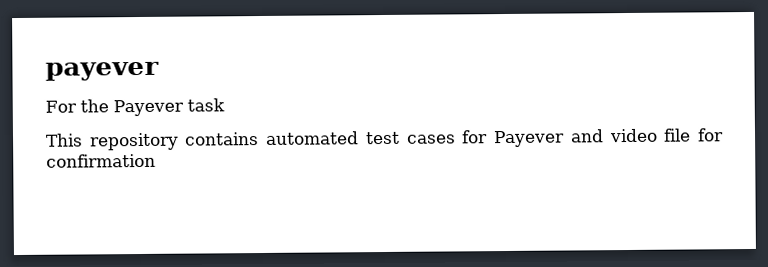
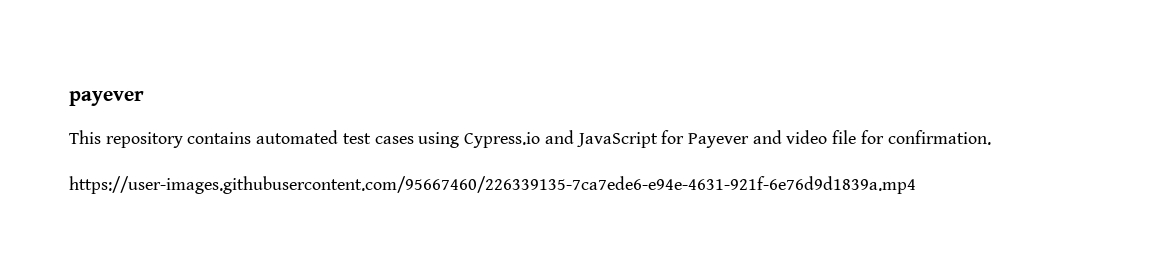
- For the Payever task
- This repository contains automated test cases for Payever and video file for confirmation
+ This repository contains automated test cases using Cypress.io and JavaScript for Payever and video file for confirmation.
+ https://user-images.githubusercontent.com/95667460/226339135-7ca7ede6-e94e-4631-921f-6e76d9d1839a.mp4

